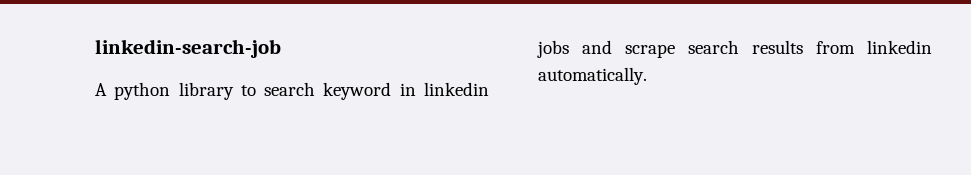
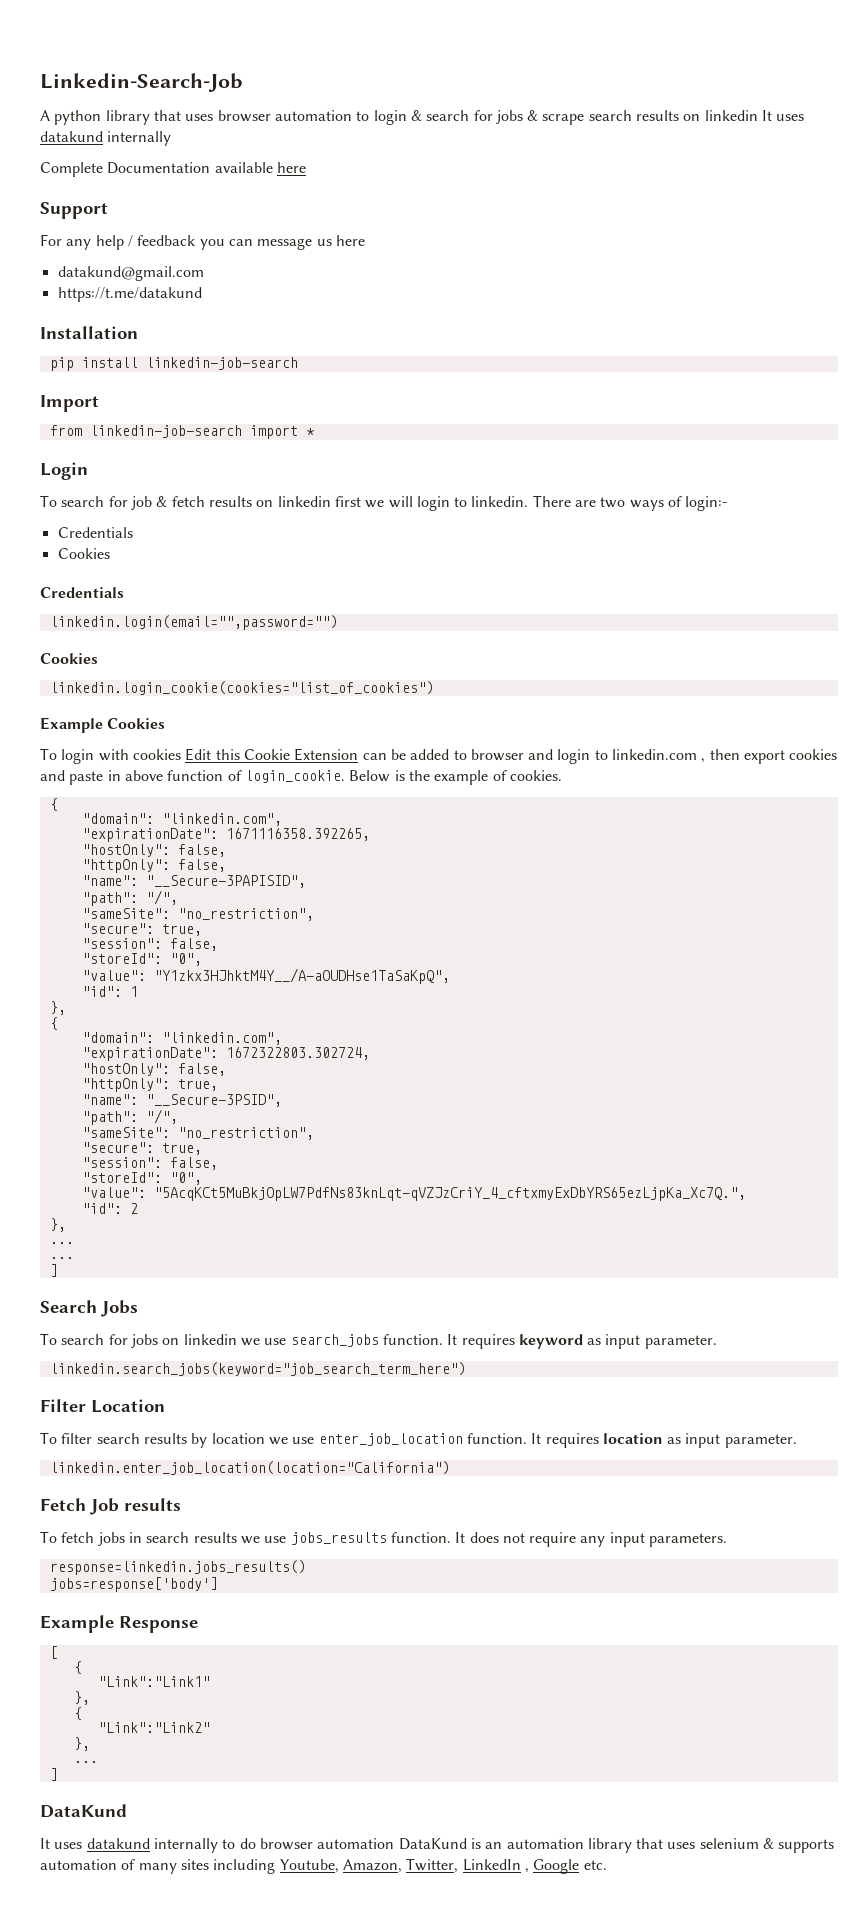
- linkedin-search-job
+ Linkedin-Search-Job
- A python library to search keyword in linkedin jobs and scrape search results from linkedin automatically.
+ A python library that uses browser automation to login & search for jobs & scrape search results on linkedin It uses datakund internally
+ Complete Documentation available here
+ Support
+ For any help / feedback you can message us here
+ datakund@gmail.com
+ https://t.me/datakund
+ Installation
+ pip install linkedin-job-search
+ Import
+ from linkedin-job-search import *
+ Login
+ To search for job & fetch results on linkedin first we will login to linkedin. There are two ways of login:-
+ Credentials
+ Cookies
+ Credentials
+ linkedin.login(email="",password="")
+ Cookies
+ linkedin.login_cookie(cookies="list_of_cookies")
+ Example Cookies
+ To login with cookies Edit this Cookie Extension can be added to browser and login to linkedin.com , then export cookies and paste in above function of login_cookie. Below is the example of cookies.
+ {
+ "domain": "linkedin.com",
+ "expirationDate": 1671116358.392265,
+ "hostOnly": false,
+ "httpOnly": false,
+ "name": "__Secure-3PAPISID",
+ "path": "/",
+ "sameSite": "no_restriction",
+ "secure": true,
+ "session": false,
+ "storeId": "0",
+ "value": "Y1zkx3HJhktM4Y__/A-aOUDHse1TaSaKpQ",
+ "id": 1
+ },
+ {
+ "domain": "linkedin.com",
+ "expirationDate": 1672322803.302724,
+ "hostOnly": false,
+ "httpOnly": true,
+ "name": "__Secure-3PSID",
+ "path": "/",
+ "sameSite": "no_restriction",
+ "secure": true,
+ "session": false,
+ "storeId": "0",
+ "value": "5AcqKCt5MuBkjOpLW7PdfNs83knLqt-qVZJzCriY_4_cftxmyExDbYRS65ezLjpKa_Xc7Q.",
+ "id": 2
+ },
+ ...
+ ...
+ ]
+ Search Jobs
+ To search for jobs on linkedin we use search_jobs function. It requires keyword as input parameter.
+ linkedin.search_jobs(keyword="job_search_term_here")
+ Filter Location
+ To filter search results by location we use enter_job_location function. It requires location as input parameter.
+ linkedin.enter_job_location(location="California")
+ Fetch Job results
+ To fetch jobs in search results we use jobs_results function. It does not require any input parameters.
+ response=linkedin.jobs_results()
+ jobs=response['body']
+ Example Response
+ [
+ {
+ "Link":"Link1"
+ },
+ {
+ "Link":"Link2"
+ },
+ ...
+ ]
+ DataKund
+ It uses datakund internally to do browser automation DataKund is an automation library that uses selenium & supports automation of many sites including Youtube, Amazon, Twitter, LinkedIn , Google etc.

